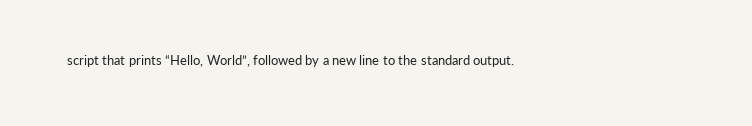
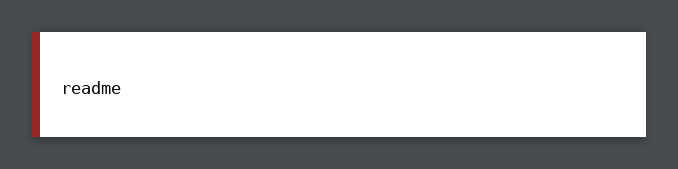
- script that prints “Hello, World”, followed by a new line to the standard output.
+ readme

